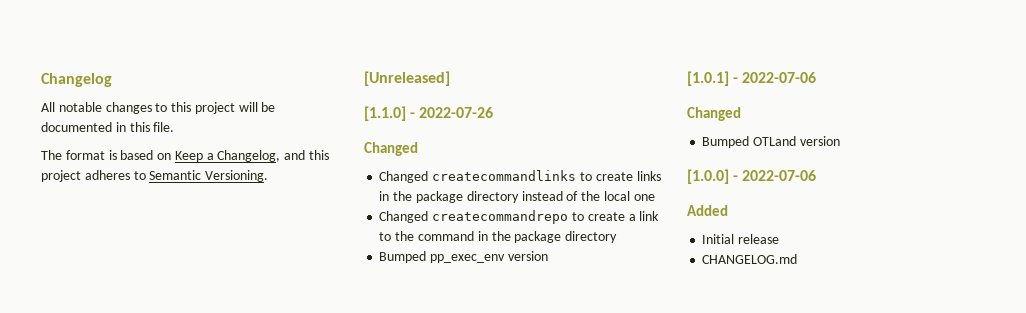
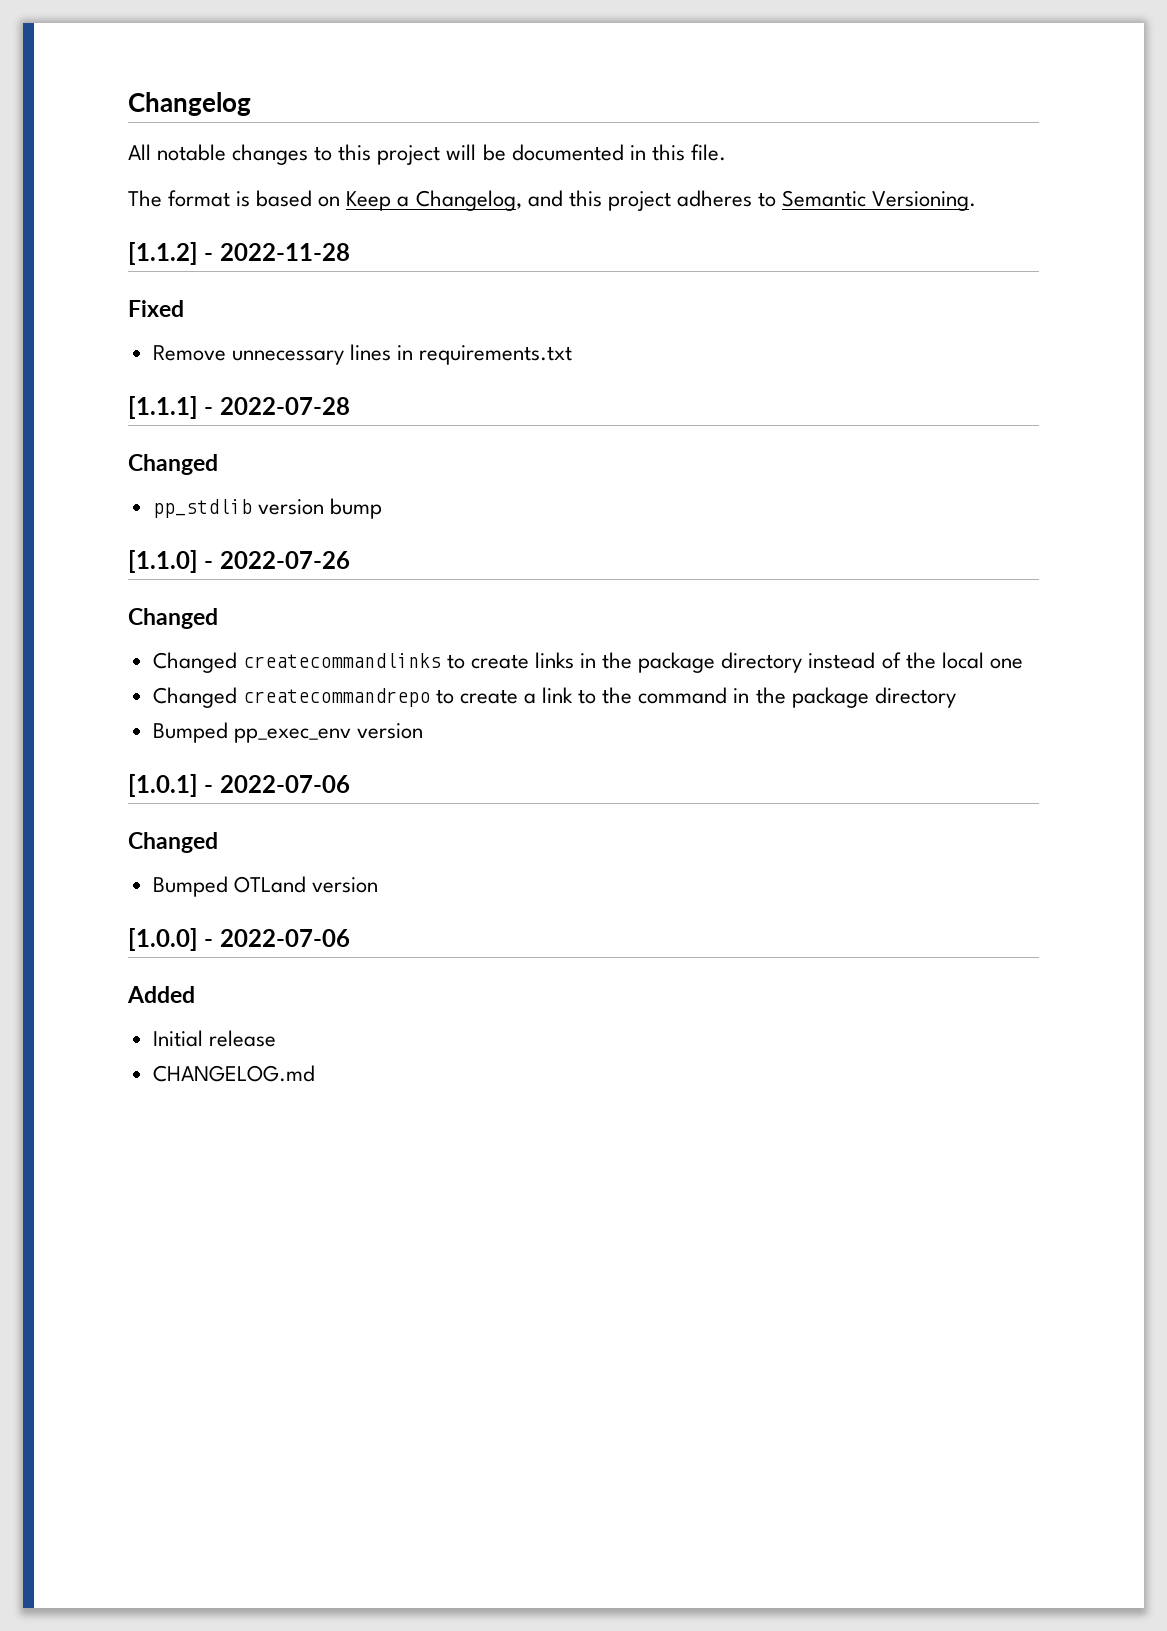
- [Unreleased]
+ [1.1.2] - 2022-11-28
+ Fixed
+ Remove unnecessary lines in requirements.txt
+ [1.1.1] - 2022-07-28
+ Changed
+ pp_stdlib version bump

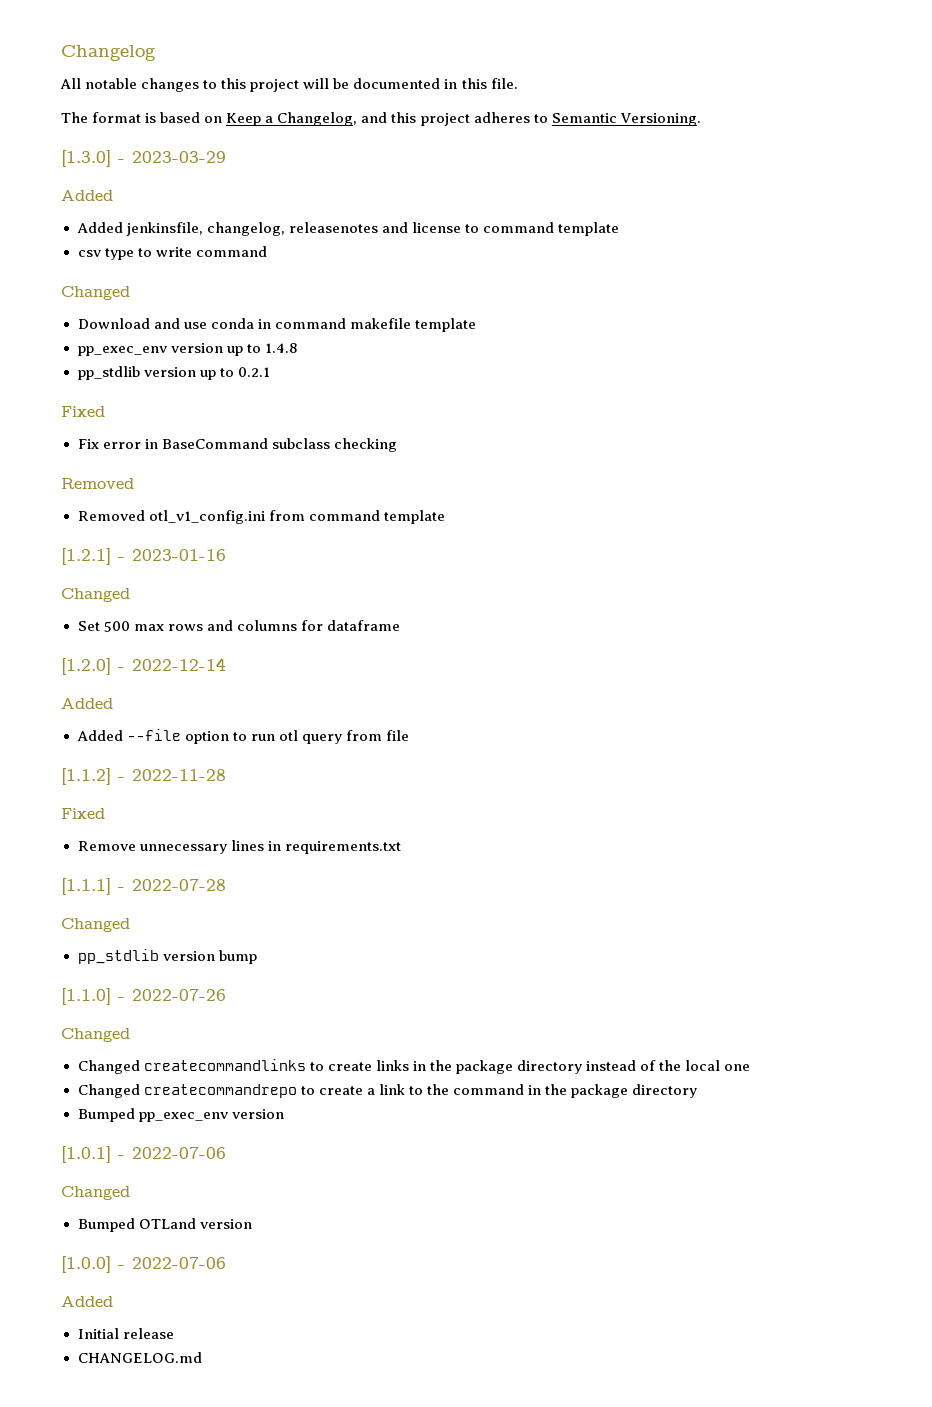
+ [1.3.0] - 2023-03-29
+ Added
+ Added jenkinsfile, changelog, releasenotes and license to command template
+ csv type to write command
+ Changed
+ Download and use conda in command makefile template
+ pp_exec_env version up to 1.4.8
+ pp_stdlib version up to 0.2.1
+ Fixed
+ Fix error in BaseCommand subclass checking
+ Removed
+ Removed otl_v1_config.ini from command template
+ [1.2.1] - 2023-01-16
+ Changed
+ Set 500 max rows and columns for dataframe
+ [1.2.0] - 2022-12-14
+ Added
+ Added --file option to run otl query from file

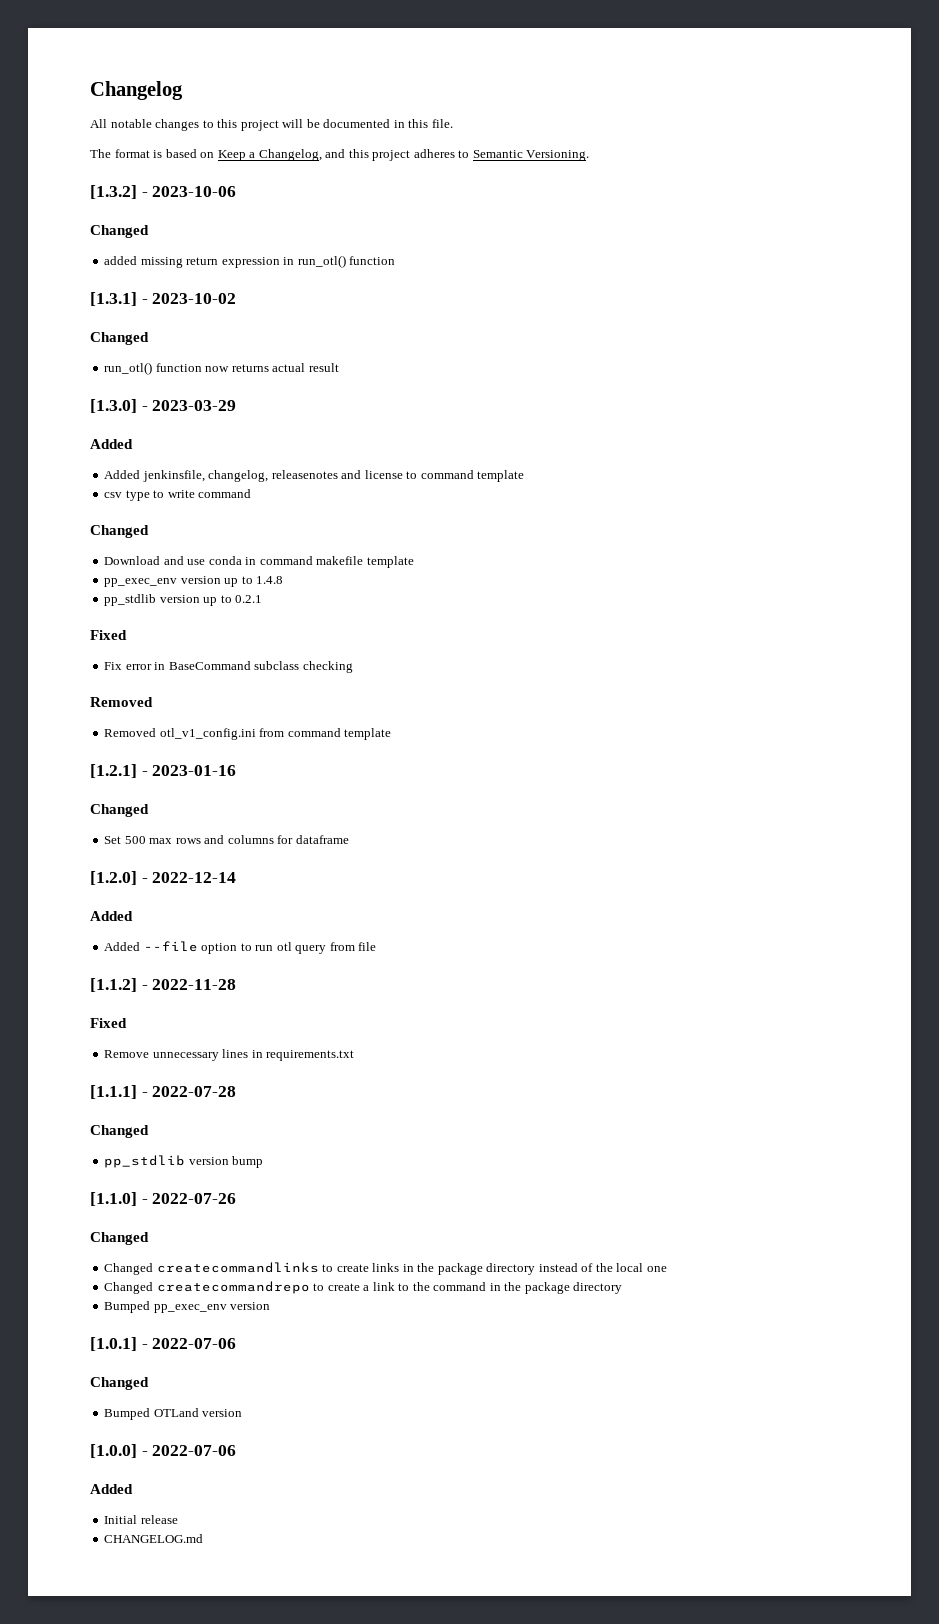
+ [1.3.2] - 2023-10-06
+ Changed
+ added missing return expression in run_otl() function
+ [1.3.1] - 2023-10-02
+ Changed
+ run_otl() function now returns actual result

